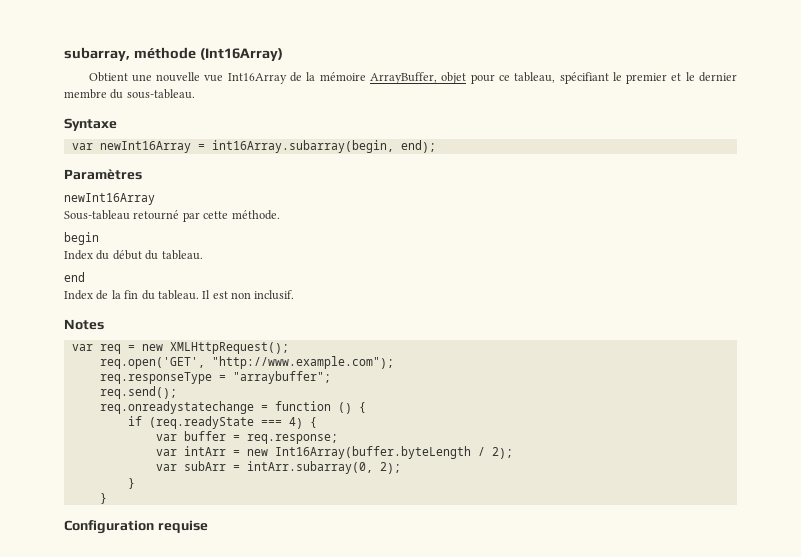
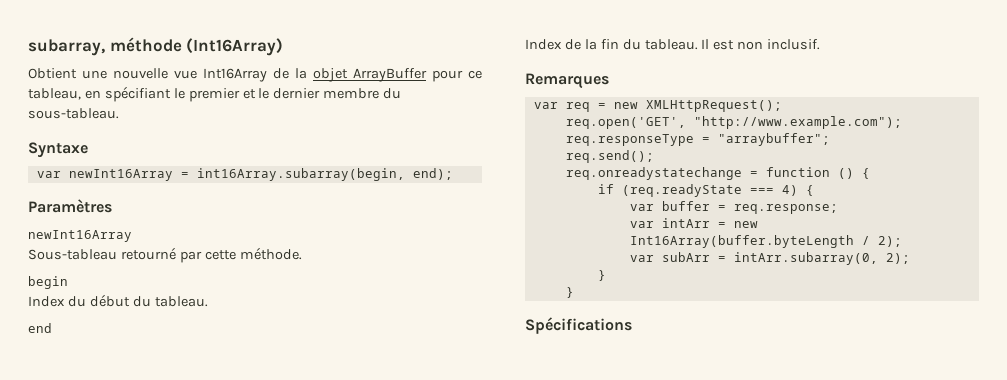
- Obtient une nouvelle vue Int16Array de la mémoire ArrayBuffer, objet pour ce tableau, spécifiant le premier et le dernier membre du sous-tableau.
+ Obtient une nouvelle vue Int16Array de la objet ArrayBuffer pour ce tableau, en spécifiant le premier et le dernier membre du sous-tableau.
- Notes
+ Remarques
- Configuration requise
+ Spécifications

